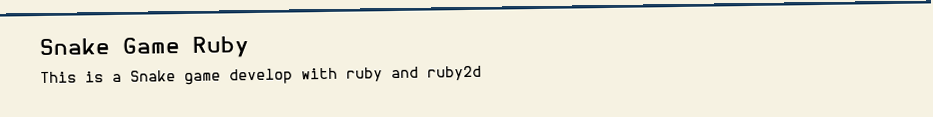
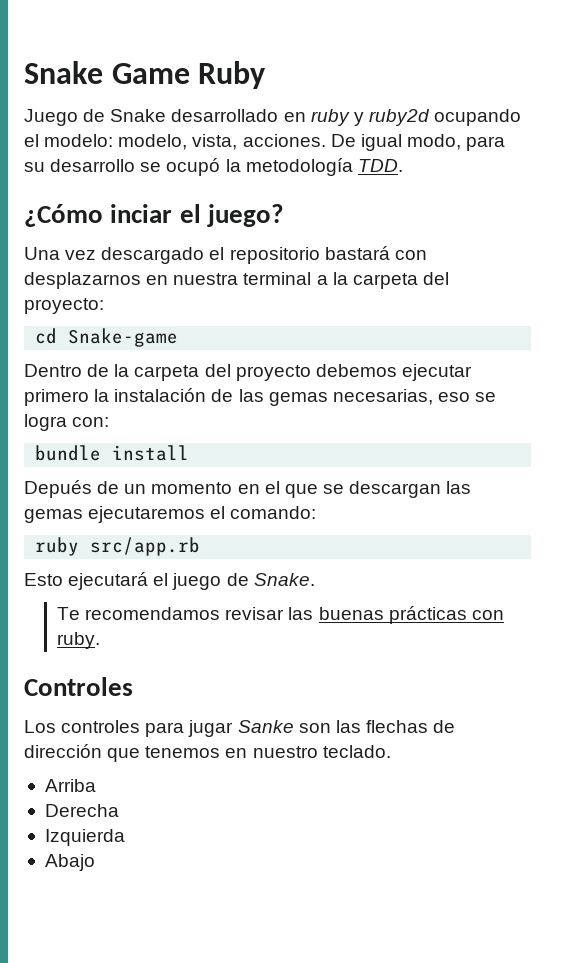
- This is a Snake game develop with ruby and ruby2d
+ Juego de Snake desarrollado en ruby y ruby2d ocupando el modelo: modelo, vista, acciones. De igual modo, para su desarrollo se ocupó la metodología TDD.
+ ¿Cómo inciar el juego?
+ Una vez descargado el repositorio bastará con desplazarnos en nuestra terminal a la carpeta del proyecto:
+ cd Snake-game
+ Dentro de la carpeta del proyecto debemos ejecutar primero la instalación de las gemas necesarias, eso se logra con:
+ bundle install
+ Depués de un momento en el que se descargan las gemas ejecutaremos el comando:
+ ruby src/app.rb
+ Esto ejecutará el juego de Snake.
+ Te recomendamos revisar las buenas prácticas con ruby.
+ Controles
+ Los controles para jugar Sanke son las flechas de dirección que tenemos en nuestro teclado.
+ Arriba
+ Derecha
+ Izquierda
+ Abajo

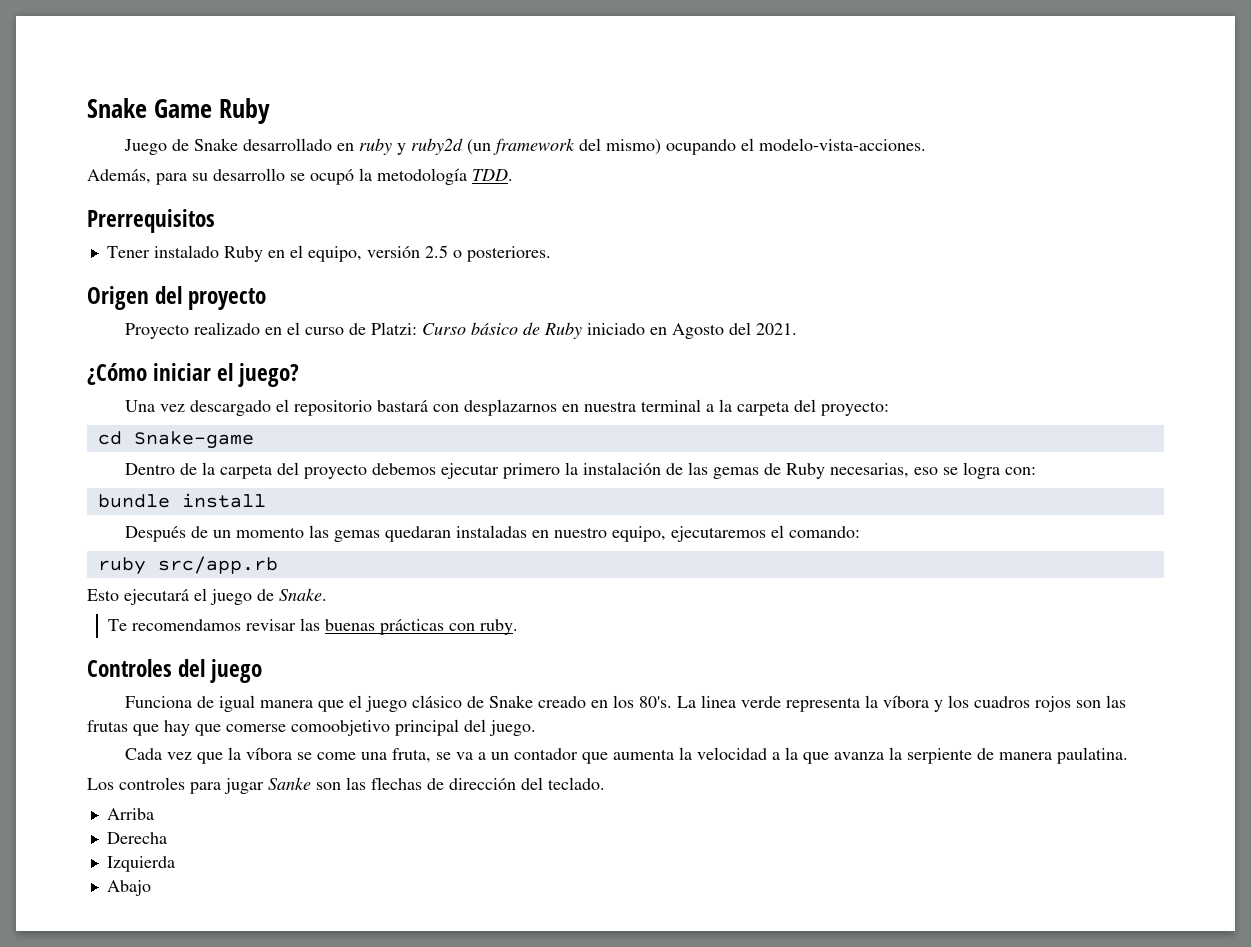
- Juego de Snake desarrollado en ruby y ruby2d ocupando el modelo: modelo, vista, acciones. De igual modo, para su desarrollo se ocupó la metodología TDD.
+ Juego de Snake desarrollado en ruby y ruby2d (un framework del mismo) ocupando el modelo-vista-acciones.
+ Además, para su desarrollo se ocupó la metodología TDD.
+ Prerrequisitos
+ Tener instalado Ruby en el equipo, versión 2.5 o posteriores.
+ Origen del proyecto
+ Proyecto realizado en el curso de Platzi: Curso básico de Ruby iniciado en Agosto del 2021.
- ¿Cómo inciar el juego?
+ ¿Cómo iniciar el juego?
- Dentro de la carpeta del proyecto debemos ejecutar primero la instalación de las gemas necesarias, eso se logra con:
+ Dentro de la carpeta del proyecto debemos ejecutar primero la instalación de las gemas de Ruby necesarias, eso se logra con:
- Depués de un momento en el que se descargan las gemas ejecutaremos el comando:
+ Después de un momento las gemas quedaran instaladas en nuestro equipo, ejecutaremos el comando:
- Controles
+ Controles del juego
+ Funciona de igual manera que el juego clásico de Snake creado en los 80's. La linea verde representa la víbora y los cuadros rojos son las frutas que hay que comerse comoobjetivo principal del juego.
+ Cada vez que la víbora se come una fruta, se va a un contador que aumenta la velocidad a la que avanza la serpiente de manera paulatina.
- Los controles para jugar Sanke son las flechas de dirección que tenemos en nuestro teclado.
+ Los controles para jugar Sanke son las flechas de dirección del teclado.

